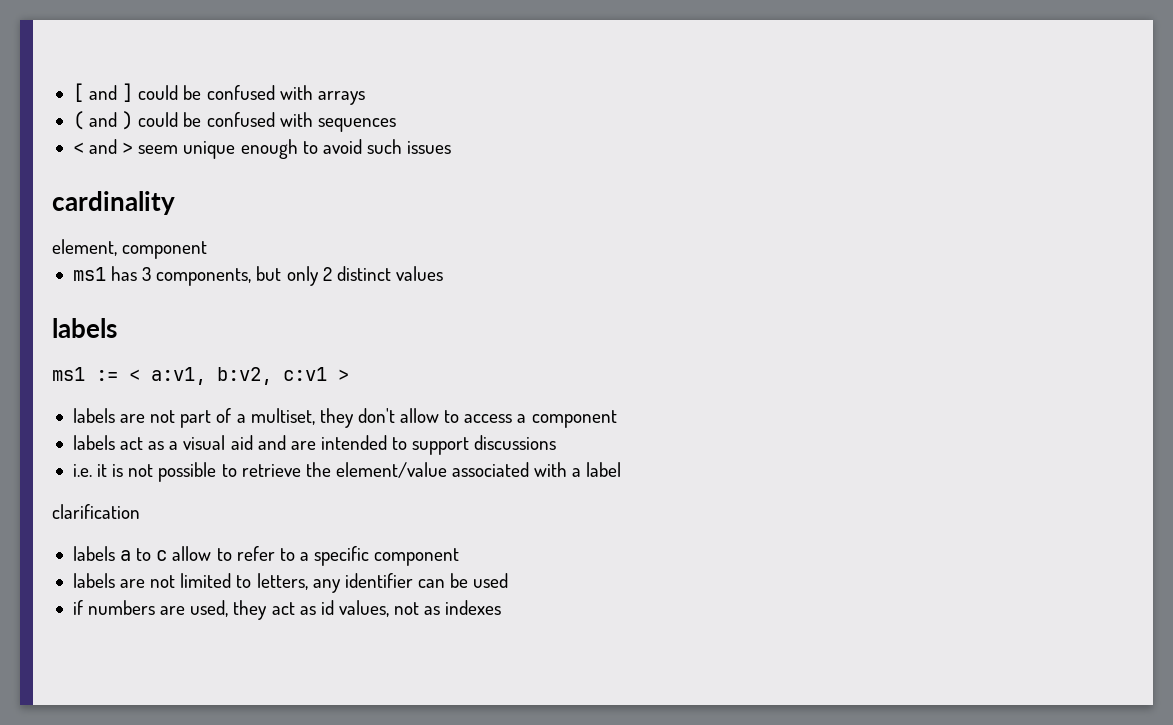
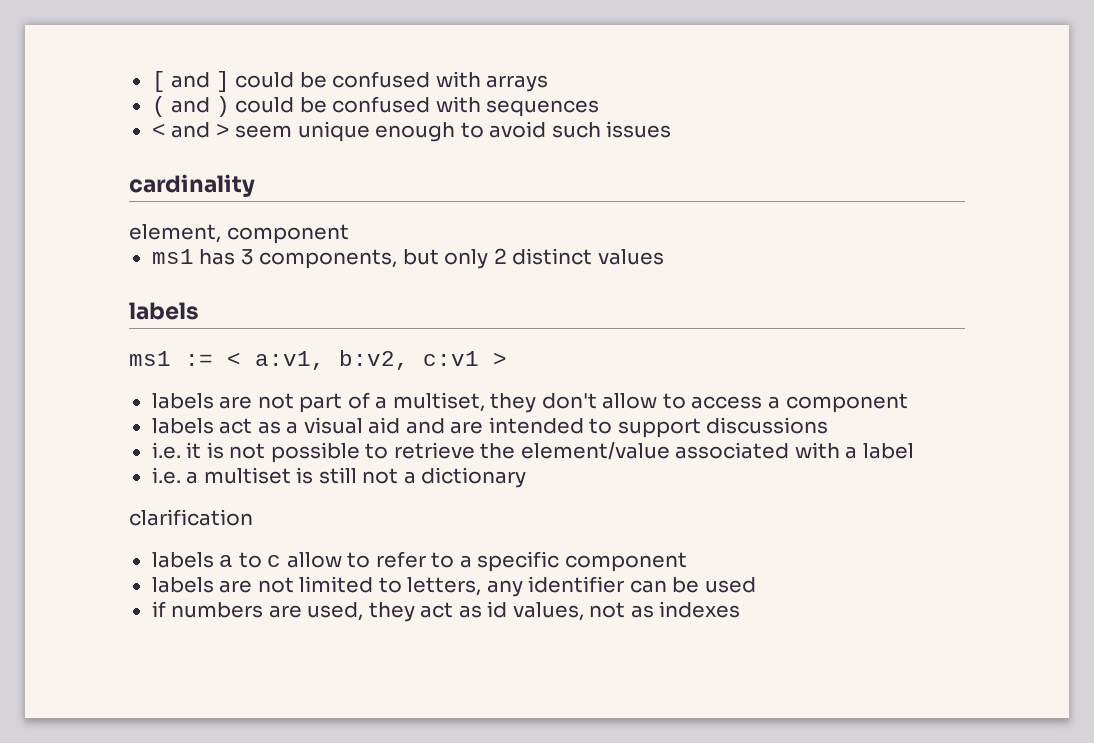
+ i.e. a multiset is still not a dictionary

